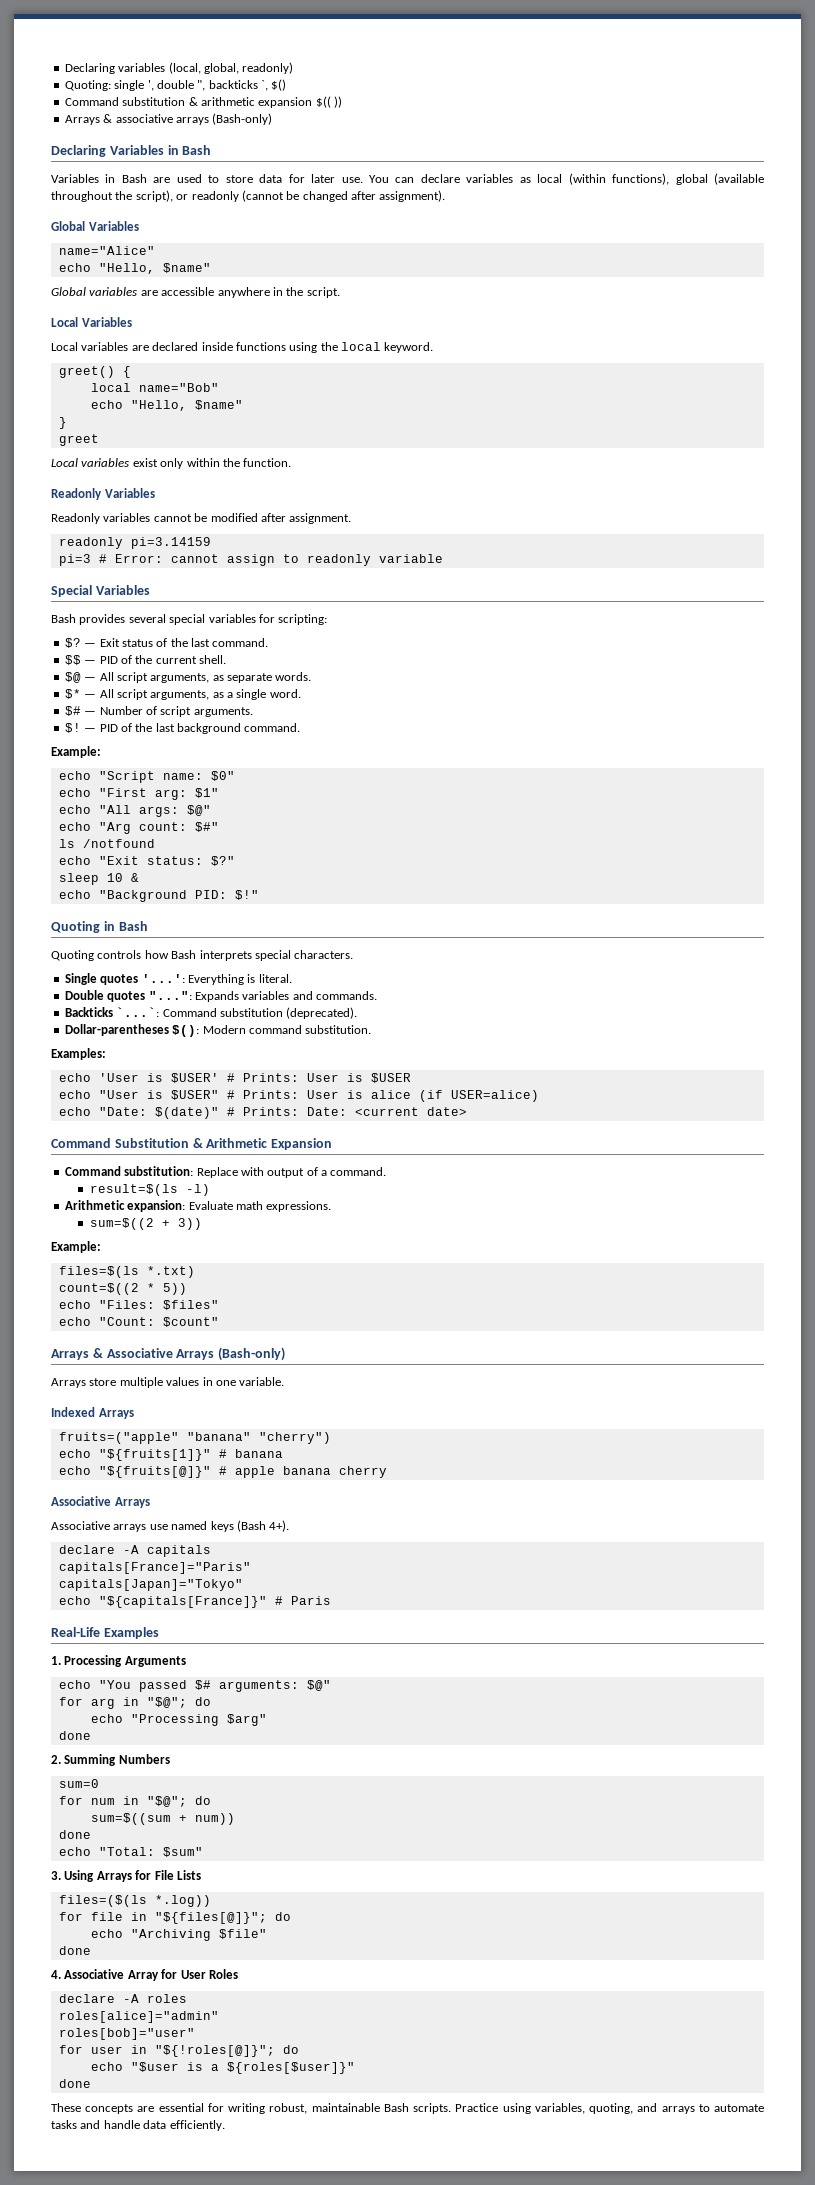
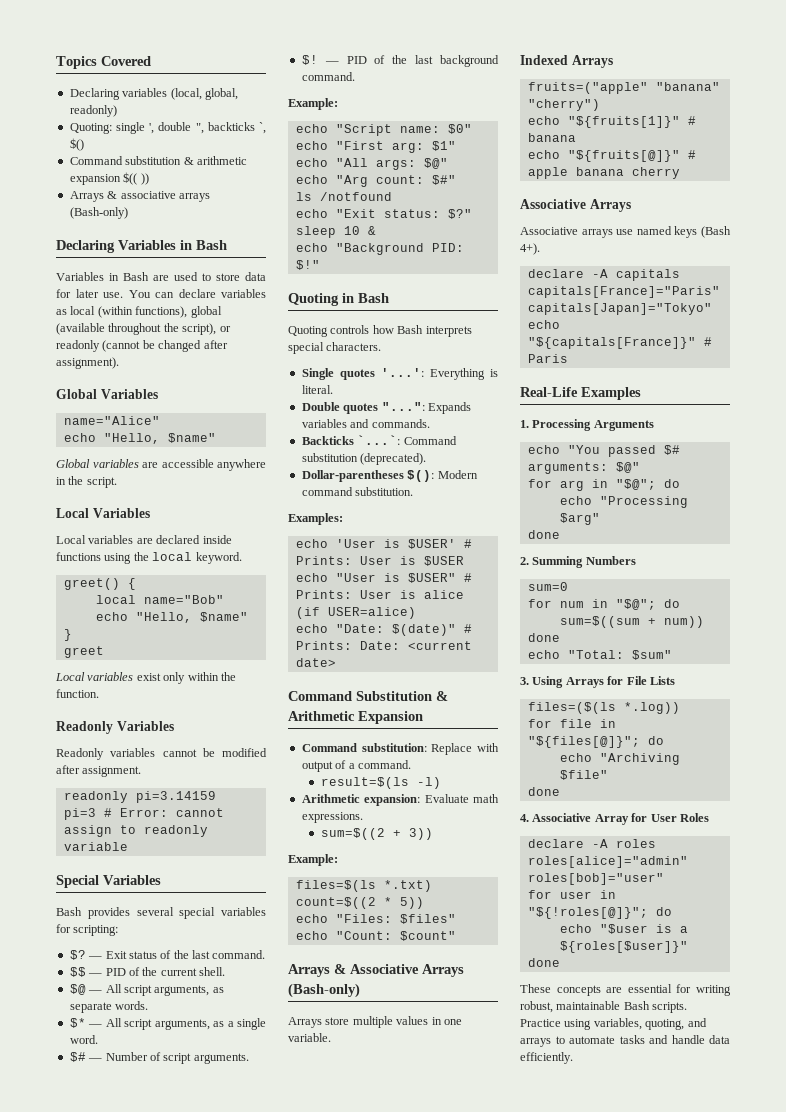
+ Topics Covered

